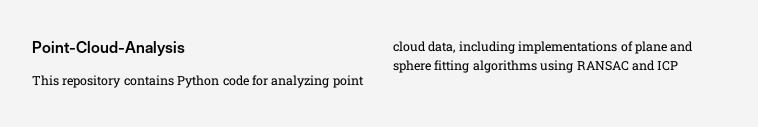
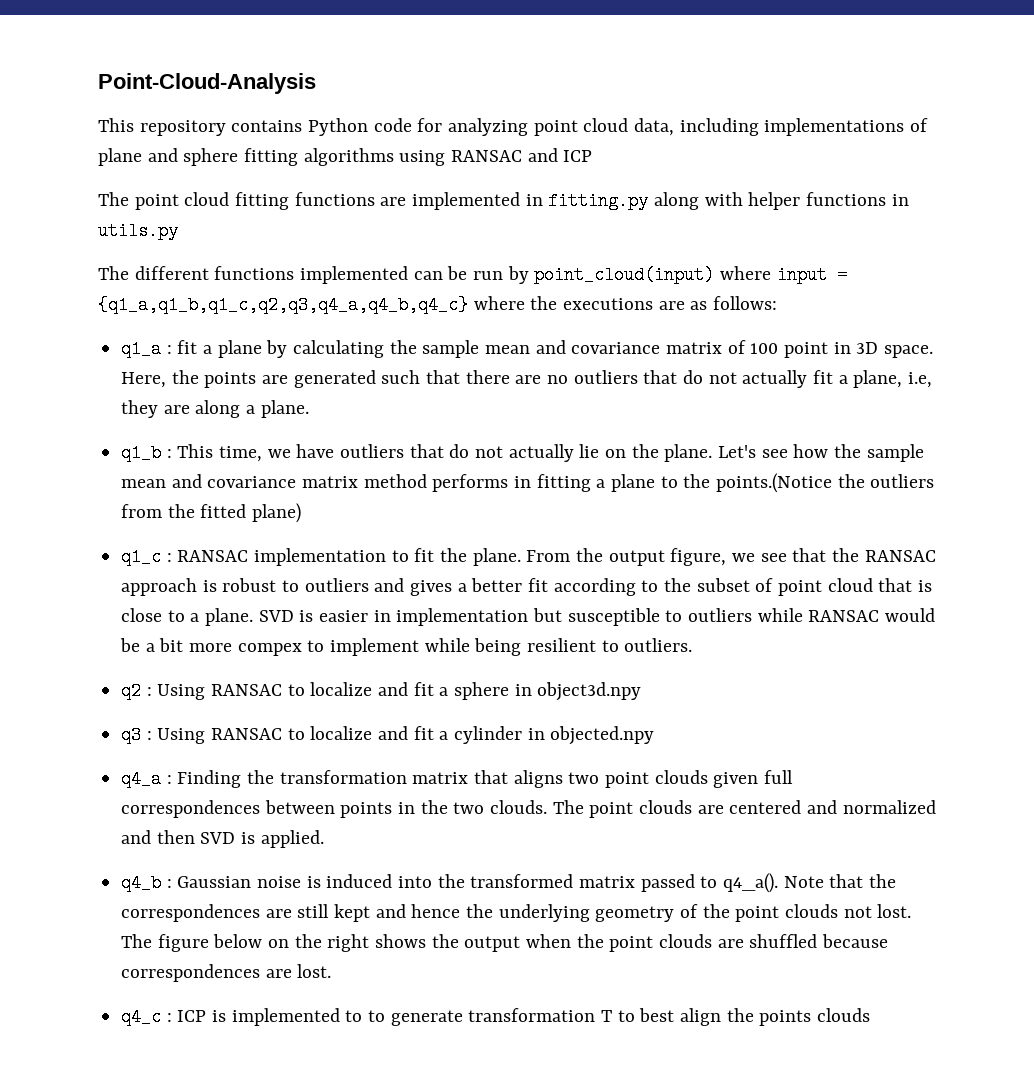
+ The point cloud fitting functions are implemented in fitting.py along with helper functions in utils.py
+ The different functions implemented can be run by point_cloud(input) where input = {q1_a,q1_b,q1_c,q2,q3,q4_a,q4_b,q4_c} where the executions are as follows:
+ q1_a : fit a plane by calculating the sample mean and covariance matrix of 100 point in 3D space. Here, the points are generated such that there are no outliers that do not actually fit a plane, i.e, they are along a plane.
+ q1_b : This time, we have outliers that do not actually lie on the plane. Let's see how the sample mean and covariance matrix method performs in fitting a plane to the points.(Notice the outliers from the fitted plane)
+ q1_c : RANSAC implementation to fit the plane. From the output figure, we see that the RANSAC approach is robust to outliers and gives a better fit according to the subset of point cloud that is close to a plane. SVD is easier in implementation but susceptible to outliers while RANSAC would be a bit more compex to implement while being resilient to outliers.
+ q2 : Using RANSAC to localize and fit a sphere in object3d.npy
+ q3 : Using RANSAC to localize and fit a cylinder in objected.npy
+ q4_a : Finding the transformation matrix that aligns two point clouds given full correspondences between points in the two clouds. The point clouds are centered and normalized and then SVD is applied.
+ q4_b : Gaussian noise is induced into the transformed matrix passed to q4_a(). Note that the correspondences are still kept and hence the underlying geometry of the point clouds not lost. The figure below on the right shows the output when the point clouds are shuffled because correspondences are lost.
+ q4_c : ICP is implemented to to generate transformation T to best align the points clouds

